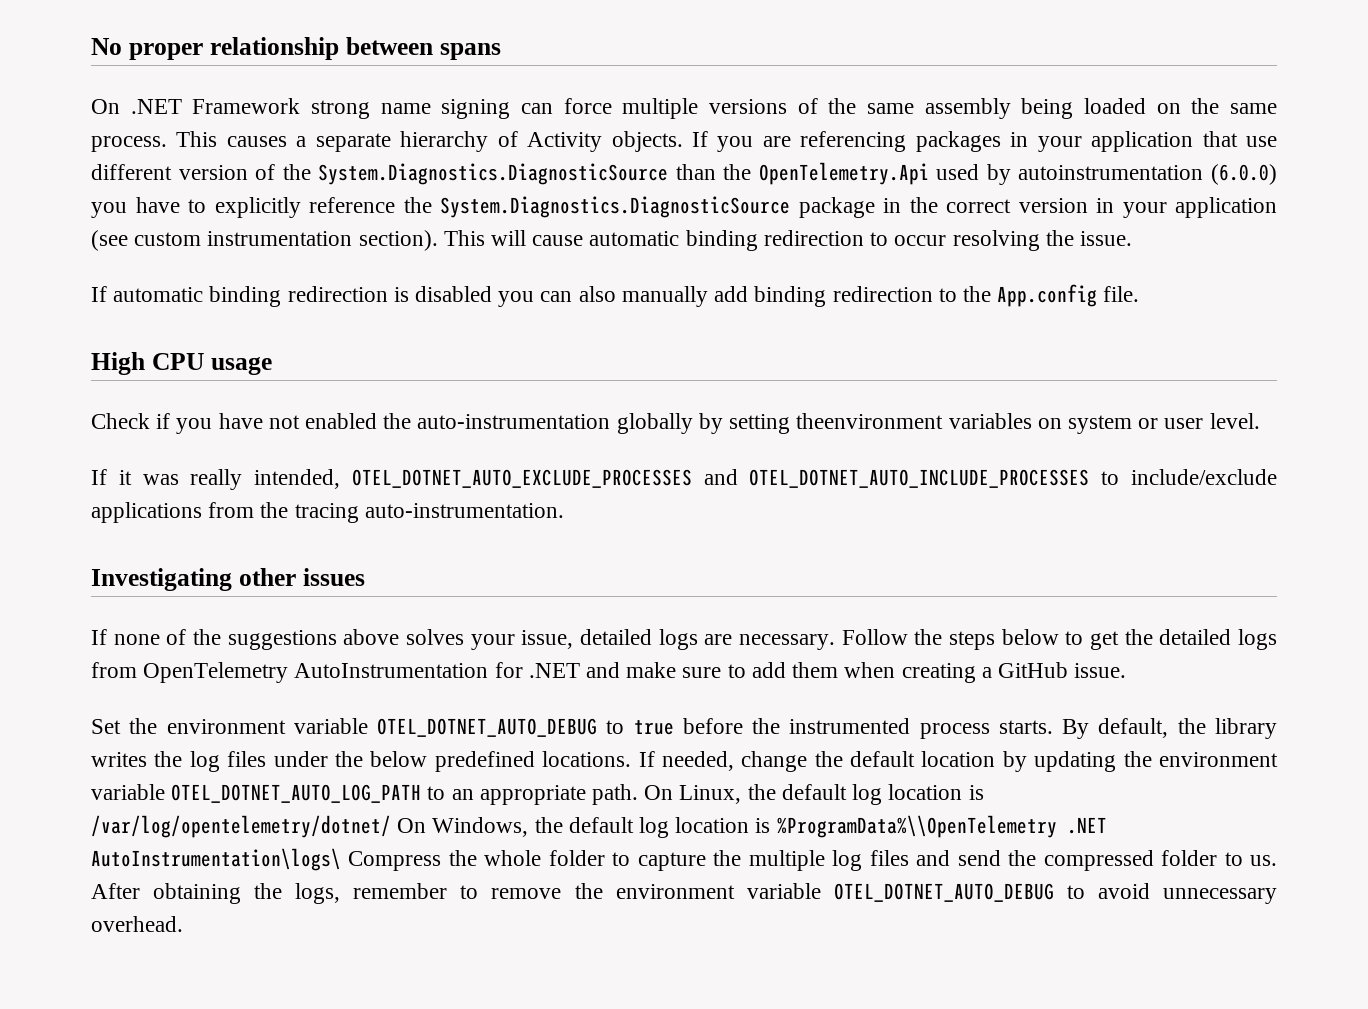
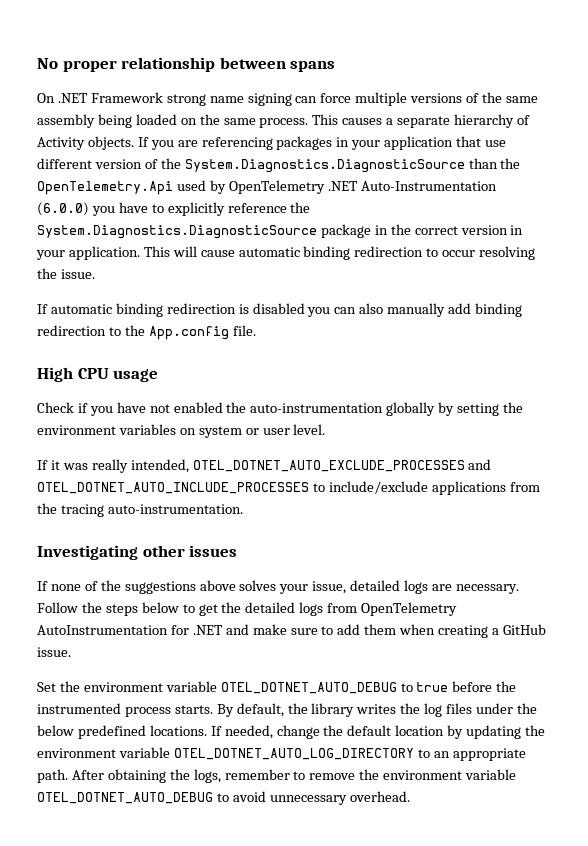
- If you are referencing packages in your application that use different version of the System.Diagnostics.DiagnosticSource than the OpenTelemetry.Api used by autoinstrumentation (6.0.0) you have to explicitly reference the System.Diagnostics.DiagnosticSource package in the correct version in your application (see custom instrumentation section).
+ If you are referencing packages in your application that use different version of the System.Diagnostics.DiagnosticSource than the OpenTelemetry.Api used by OpenTelemetry .NET Auto-Instrumentation (6.0.0) you have to explicitly reference the System.Diagnostics.DiagnosticSource package in the correct version in your application.
- Check if you have not enabled the auto-instrumentation globally by setting theenvironment variables on system or user level.
+ Check if you have not enabled the auto-instrumentation globally by setting the environment variables on system or user level.
- If needed, change the default location by updating the environment variable OTEL_DOTNET_AUTO_LOG_PATH to an appropriate path.
+ If needed, change the default location by updating the environment variable OTEL_DOTNET_AUTO_LOG_DIRECTORY to an appropriate path.
- On Linux, the default log location is /var/log/opentelemetry/dotnet/ On Windows, the default log location is %ProgramData%\\OpenTelemetry .NET AutoInstrumentation\logs\ Compress the whole folder to capture the multiple log files and send the compressed folder to us.

